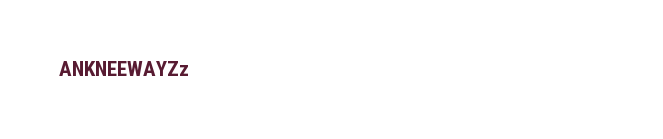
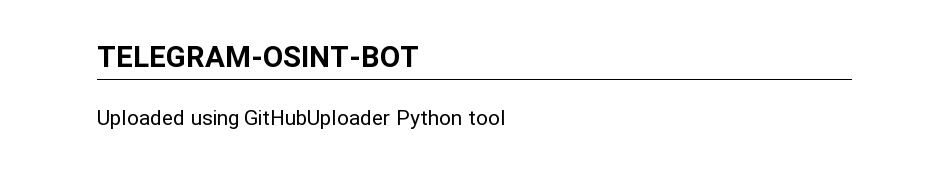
- ANKNEEWAYZz
+ TELEGRAM-OSINT-BOT
+ Uploaded using GitHubUploader Python tool

